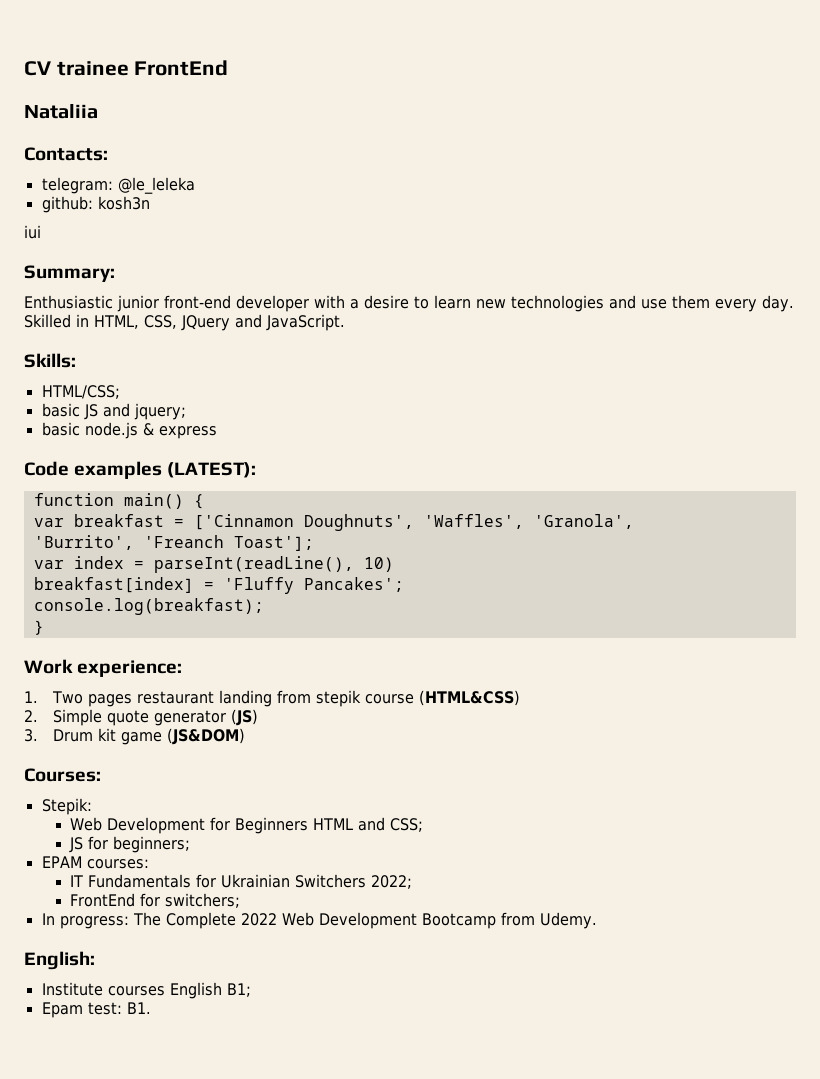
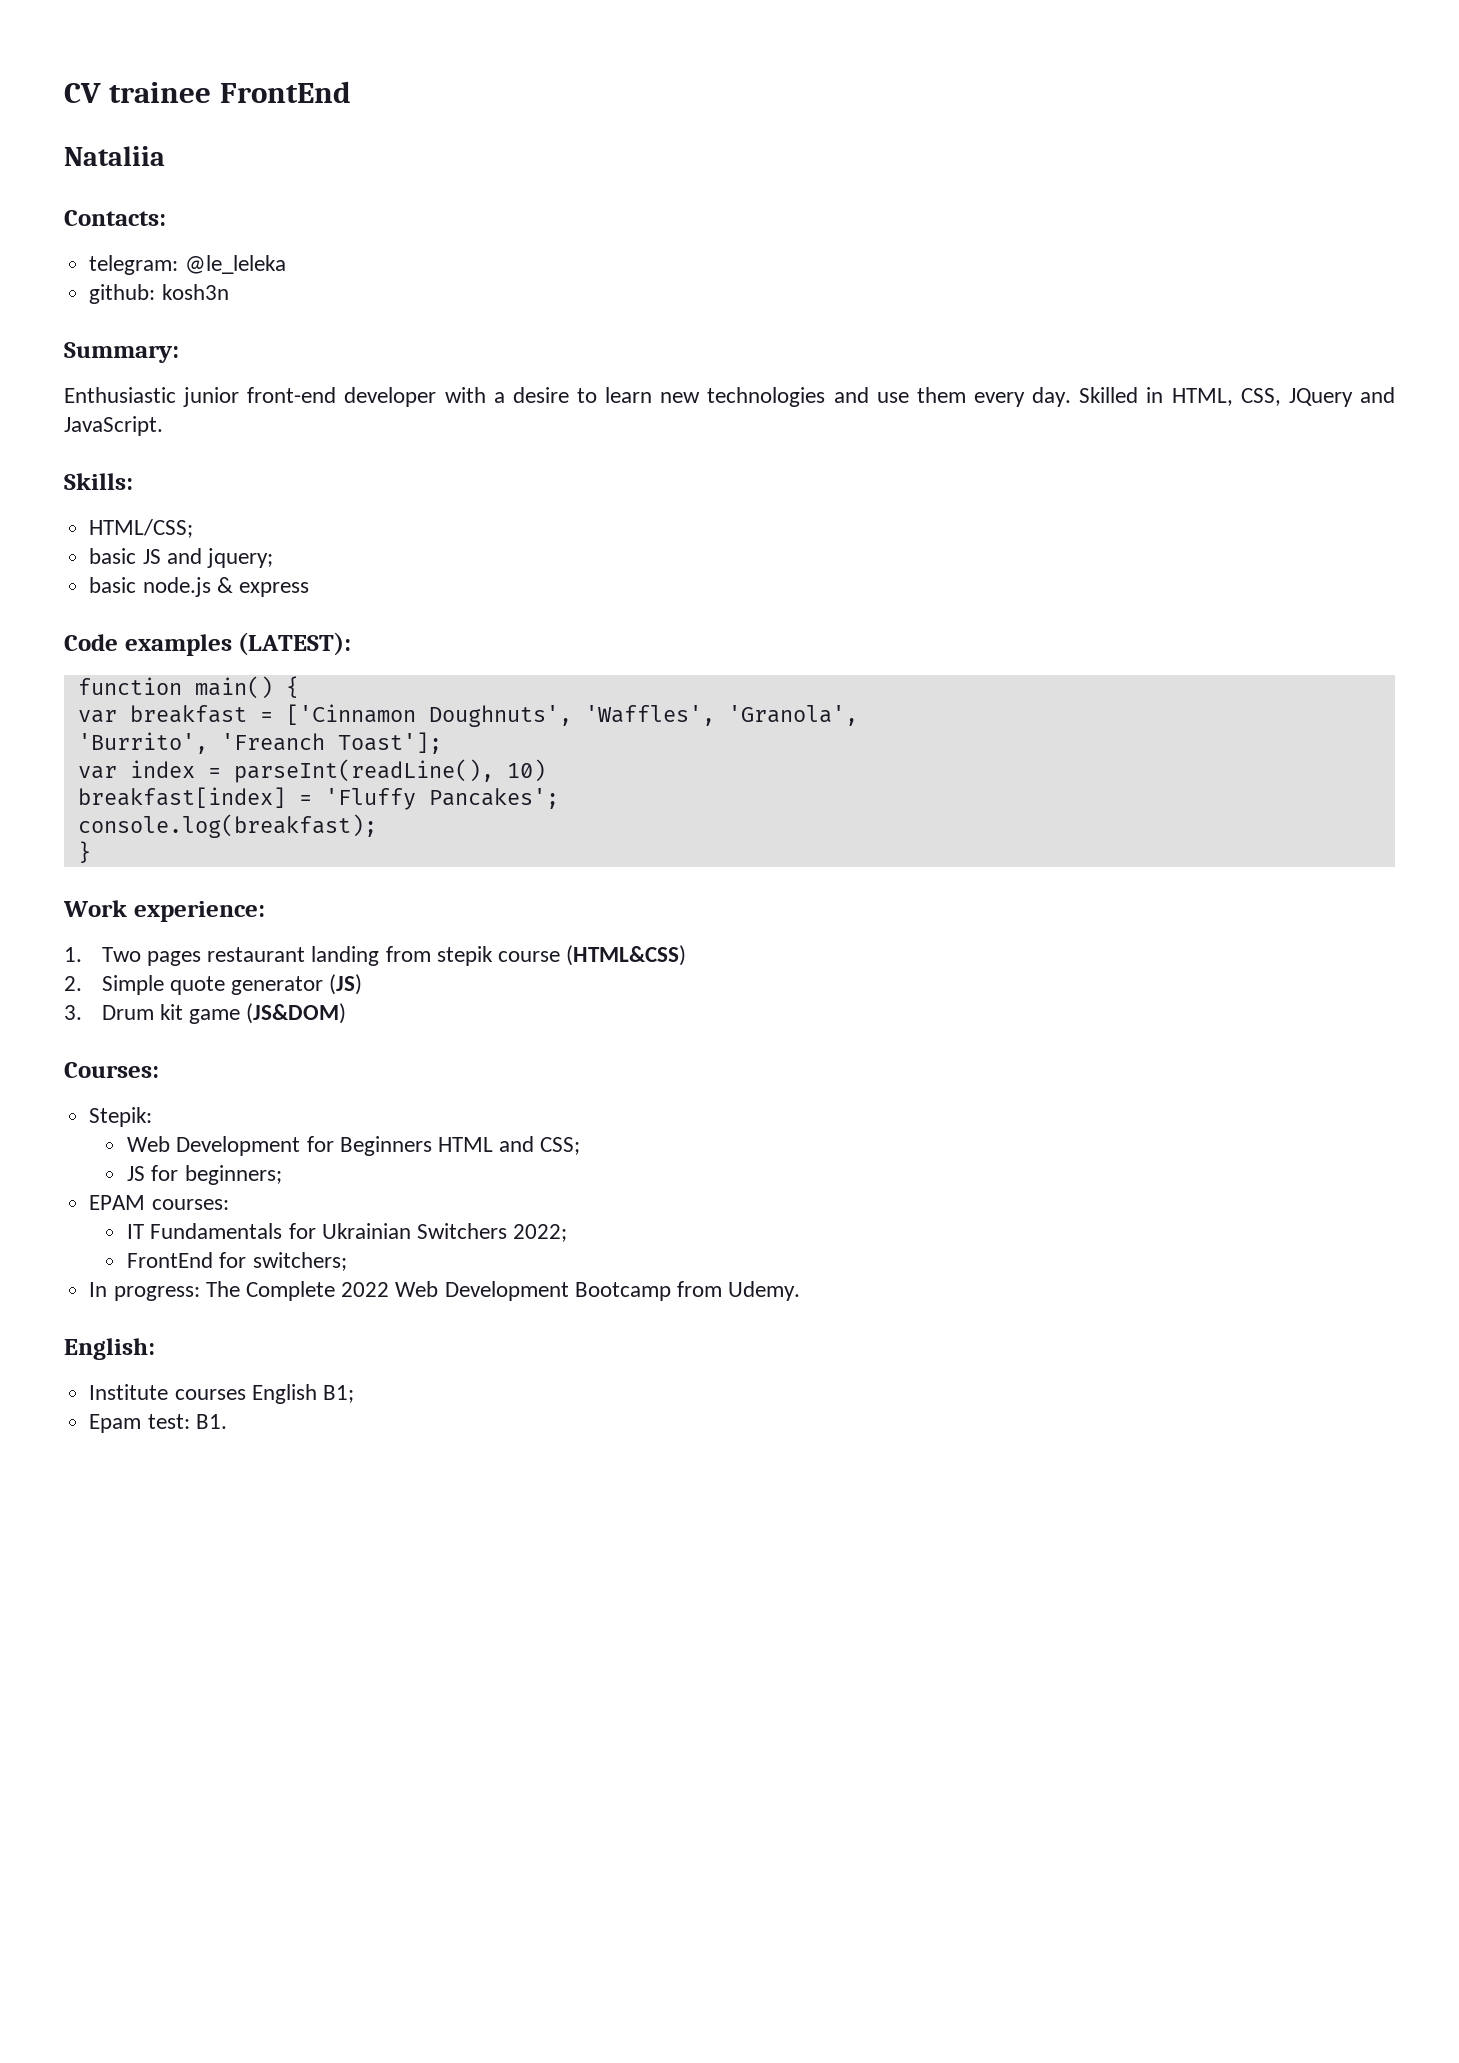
- iui

